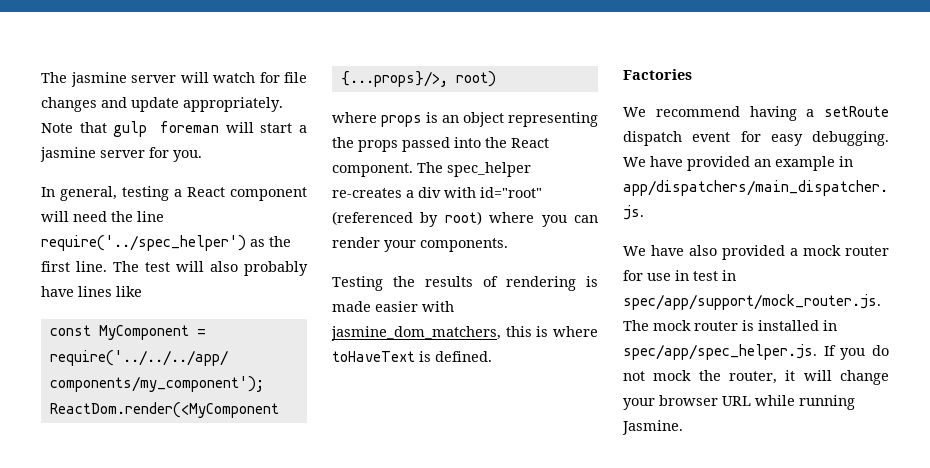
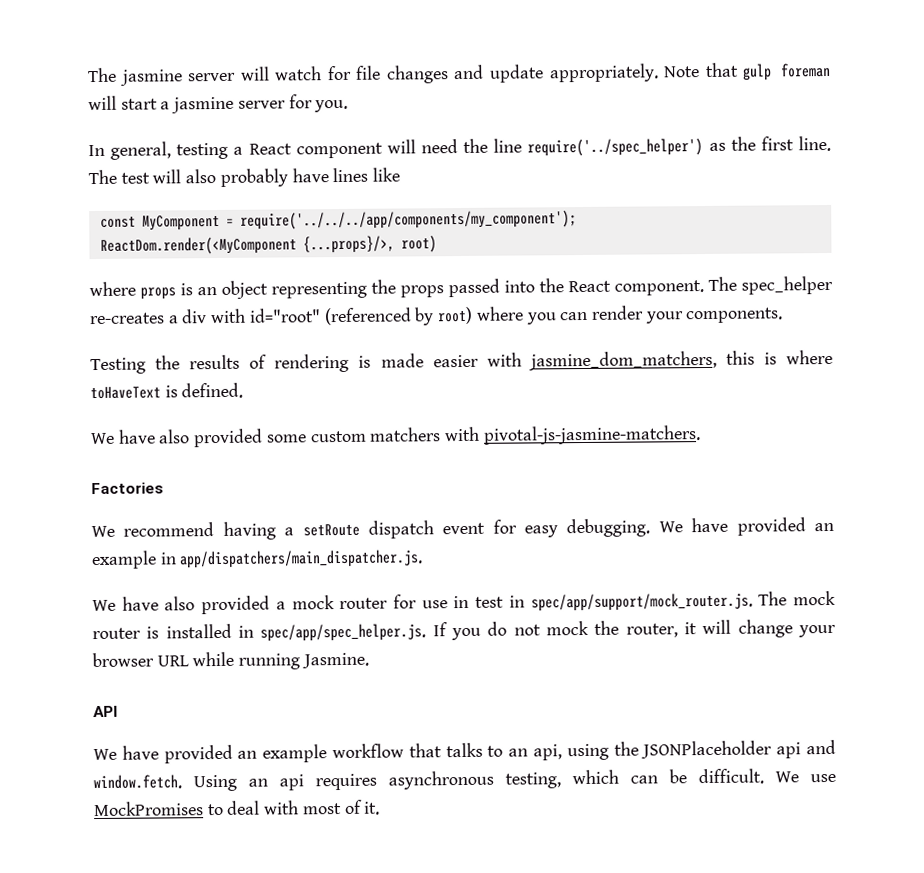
+ We have also provided some custom matchers with pivotal-js-jasmine-matchers.
+ API
+ We have provided an example workflow that talks to an api, using the JSONPlaceholder api and window.fetch. Using an api requires asynchronous testing, which can be difficult. We use MockPromises to deal with most of it.

